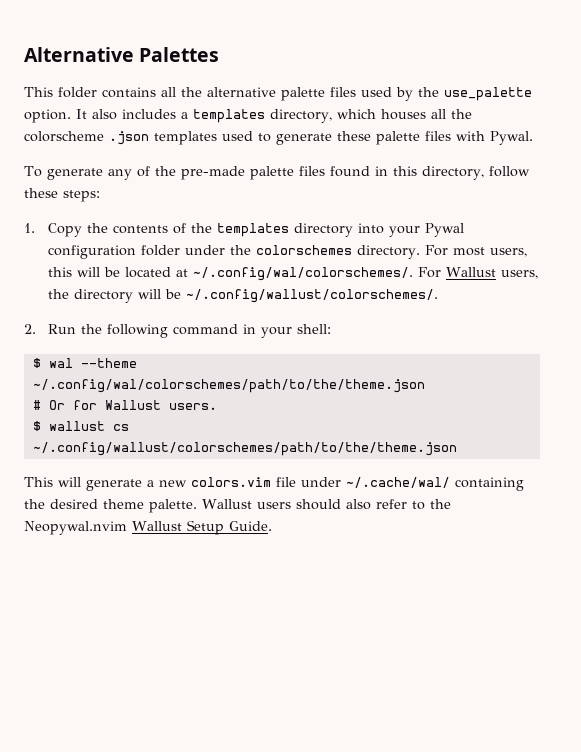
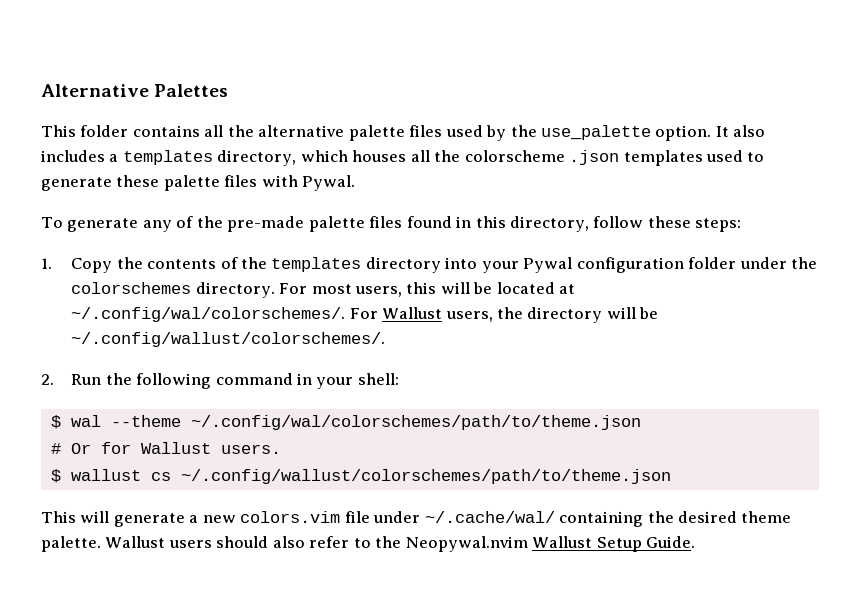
- $ wal --theme ~/.config/wal/colorschemes/path/to/the/theme.json
+ $ wal --theme ~/.config/wal/colorschemes/path/to/theme.json
- $ wallust cs ~/.config/wallust/colorschemes/path/to/the/theme.json
+ $ wallust cs ~/.config/wallust/colorschemes/path/to/theme.json

